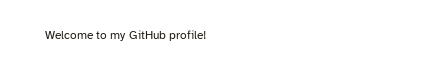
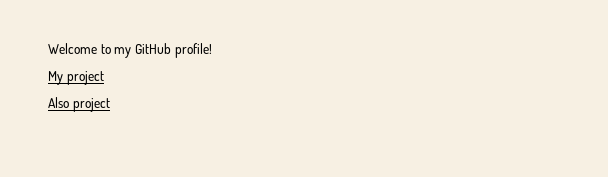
+ My project
+ Also project

